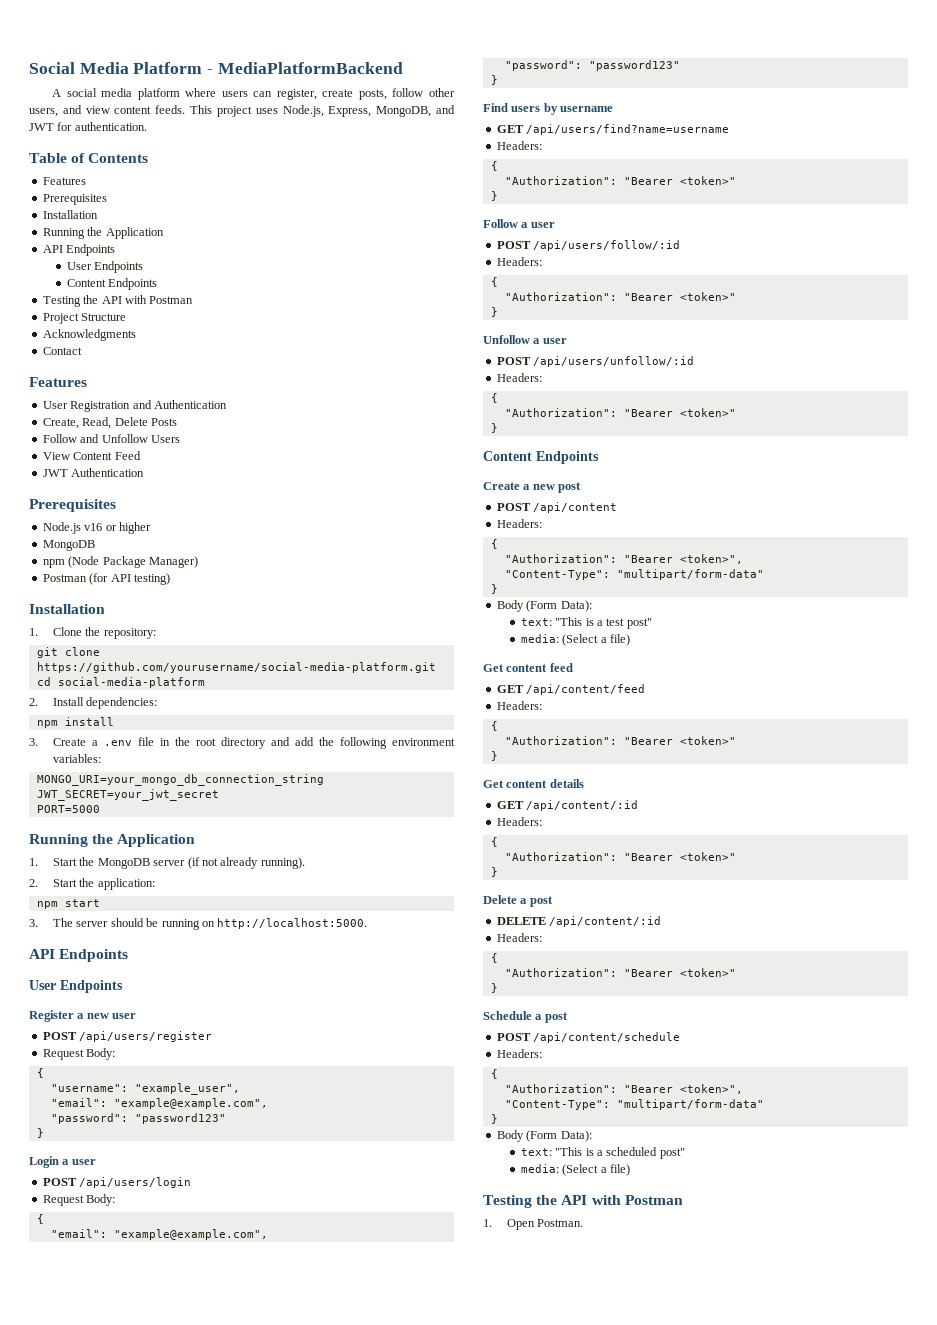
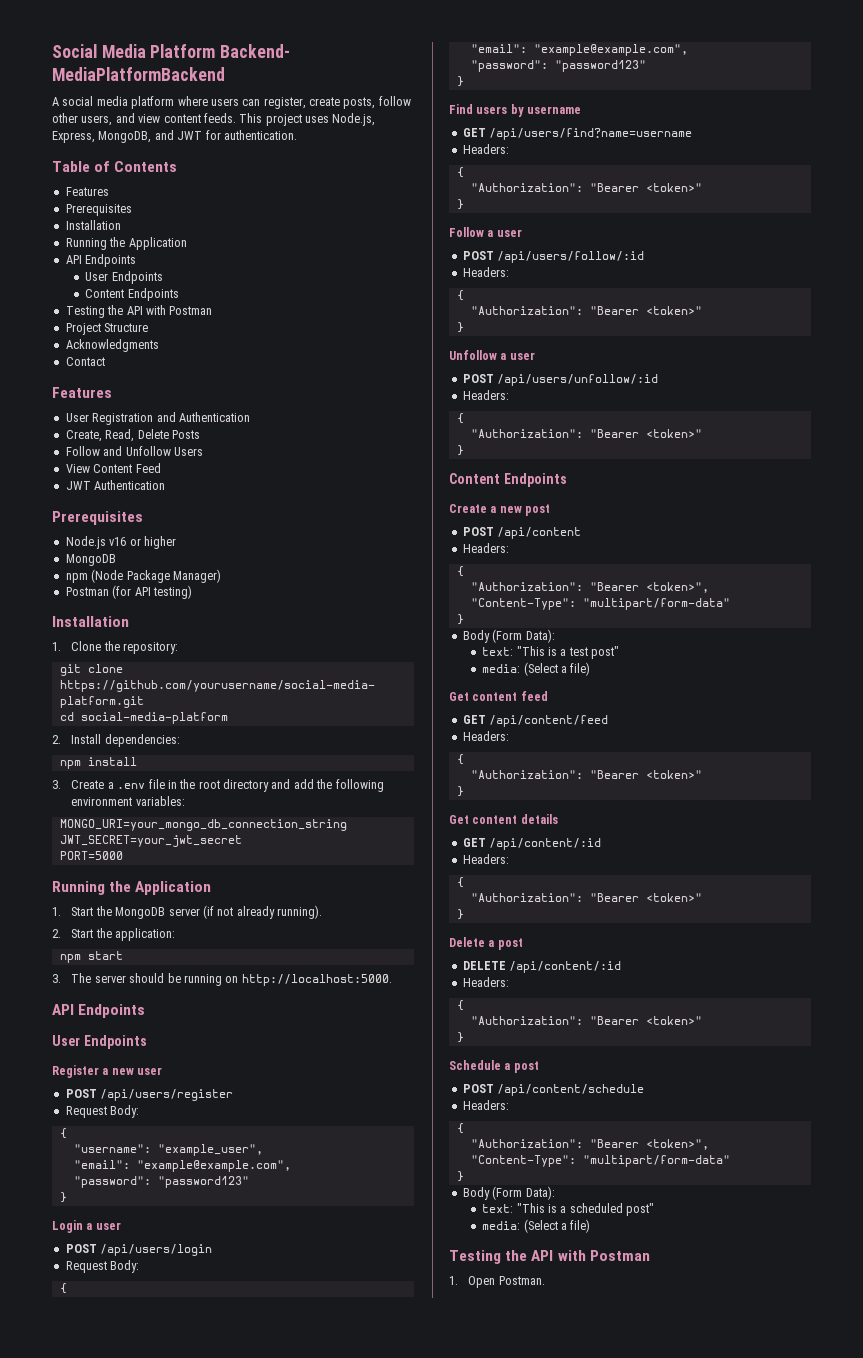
- Social Media Platform - MediaPlatformBackend
+ Social Media Platform Backend- MediaPlatformBackend

